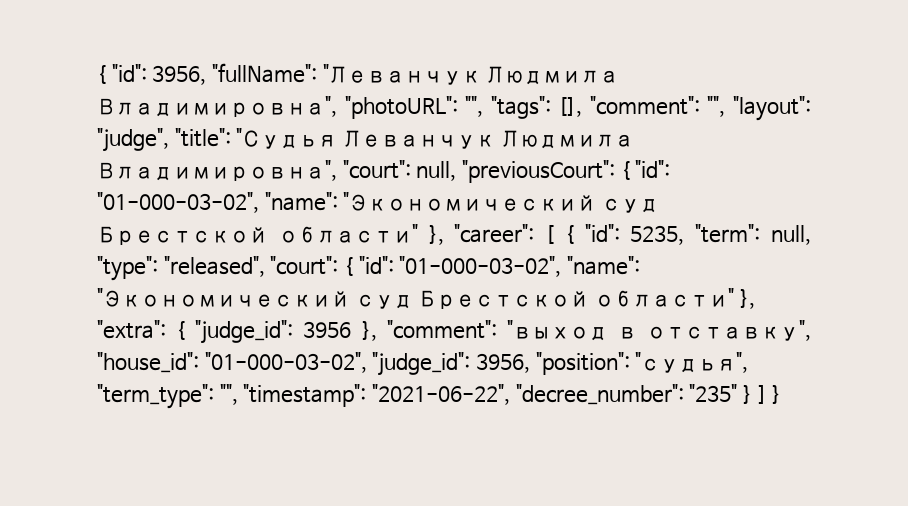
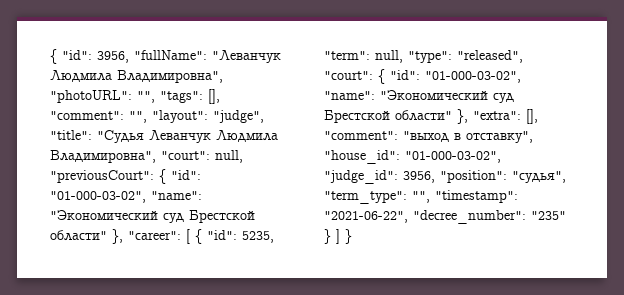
- "Экономический суд Брестской области" }, "extra": { "judge_id": 3956 }, "comment":
+ "Экономический суд Брестской области" }, "extra": [], "comment":

